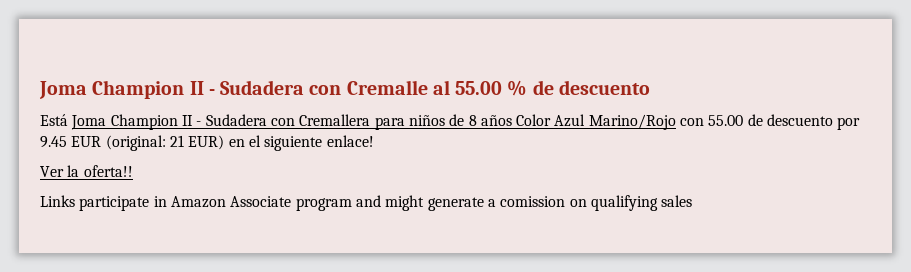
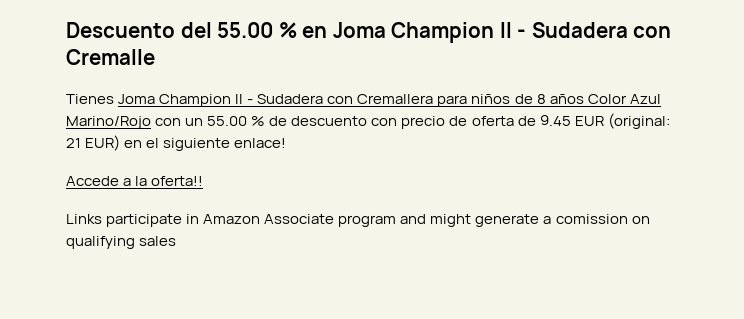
- Joma Champion II - Sudadera con Cremalle al 55.00 % de descuento
- Está Joma Champion II - Sudadera con Cremallera para niños de 8 años Color Azul Marino/Rojo con 55.00 de descuento por 9.45 EUR (original: 21 EUR) en el siguiente enlace!
+ Descuento del 55.00 % en Joma Champion II - Sudadera con Cremalle
+ Tienes Joma Champion II - Sudadera con Cremallera para niños de 8 años Color Azul Marino/Rojo con un 55.00 % de descuento con precio de oferta de 9.45 EUR (original: 21 EUR) en el siguiente enlace!
- Ver la oferta!!
+ Accede a la oferta!!

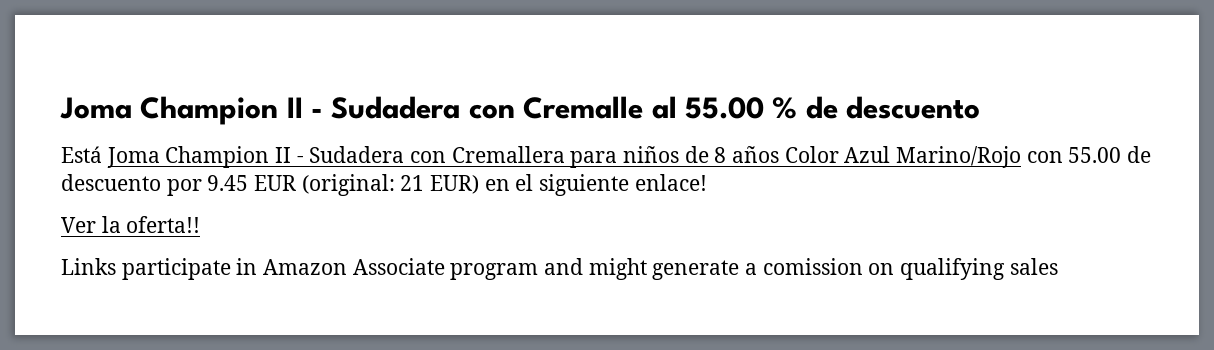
- Descuento del 55.00 % en Joma Champion II - Sudadera con Cremalle
- Tienes Joma Champion II - Sudadera con Cremallera para niños de 8 años Color Azul Marino/Rojo con un 55.00 % de descuento con precio de oferta de 9.45 EUR (original: 21 EUR) en el siguiente enlace!
+ Joma Champion II - Sudadera con Cremalle al 55.00 % de descuento
+ Está Joma Champion II - Sudadera con Cremallera para niños de 8 años Color Azul Marino/Rojo con 55.00 de descuento por 9.45 EUR (original: 21 EUR) en el siguiente enlace!
- Accede a la oferta!!
+ Ver la oferta!!

